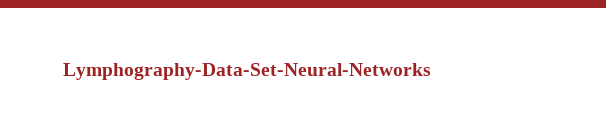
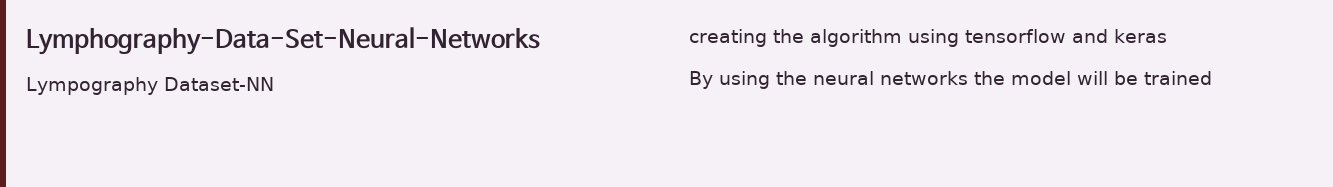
+ Lympography Dataset-NN
+ creating the algorithm using tensorflow and keras
+ By using the neural networks the model will be trained

